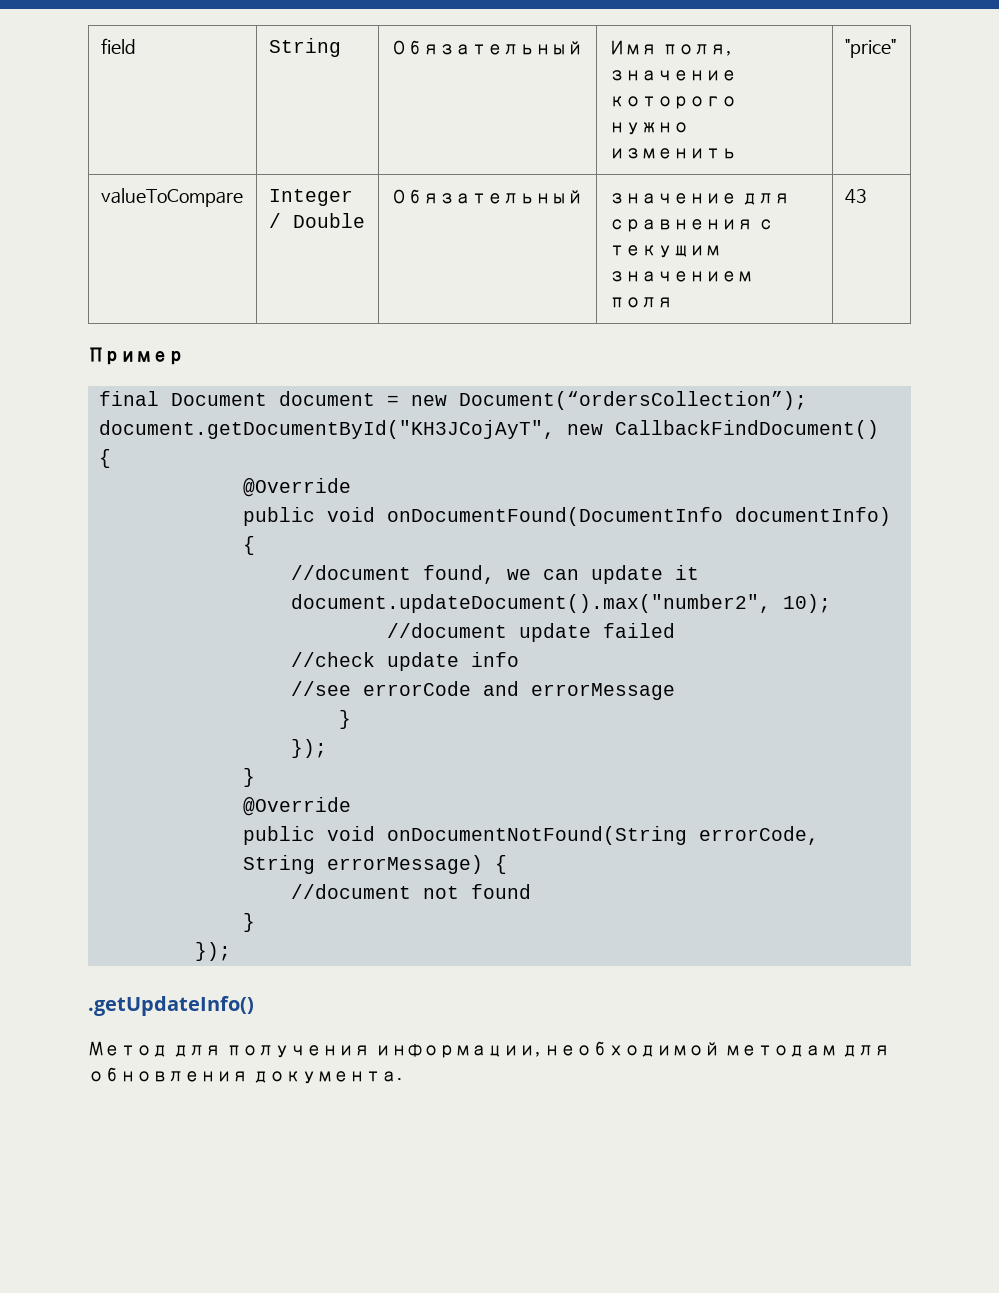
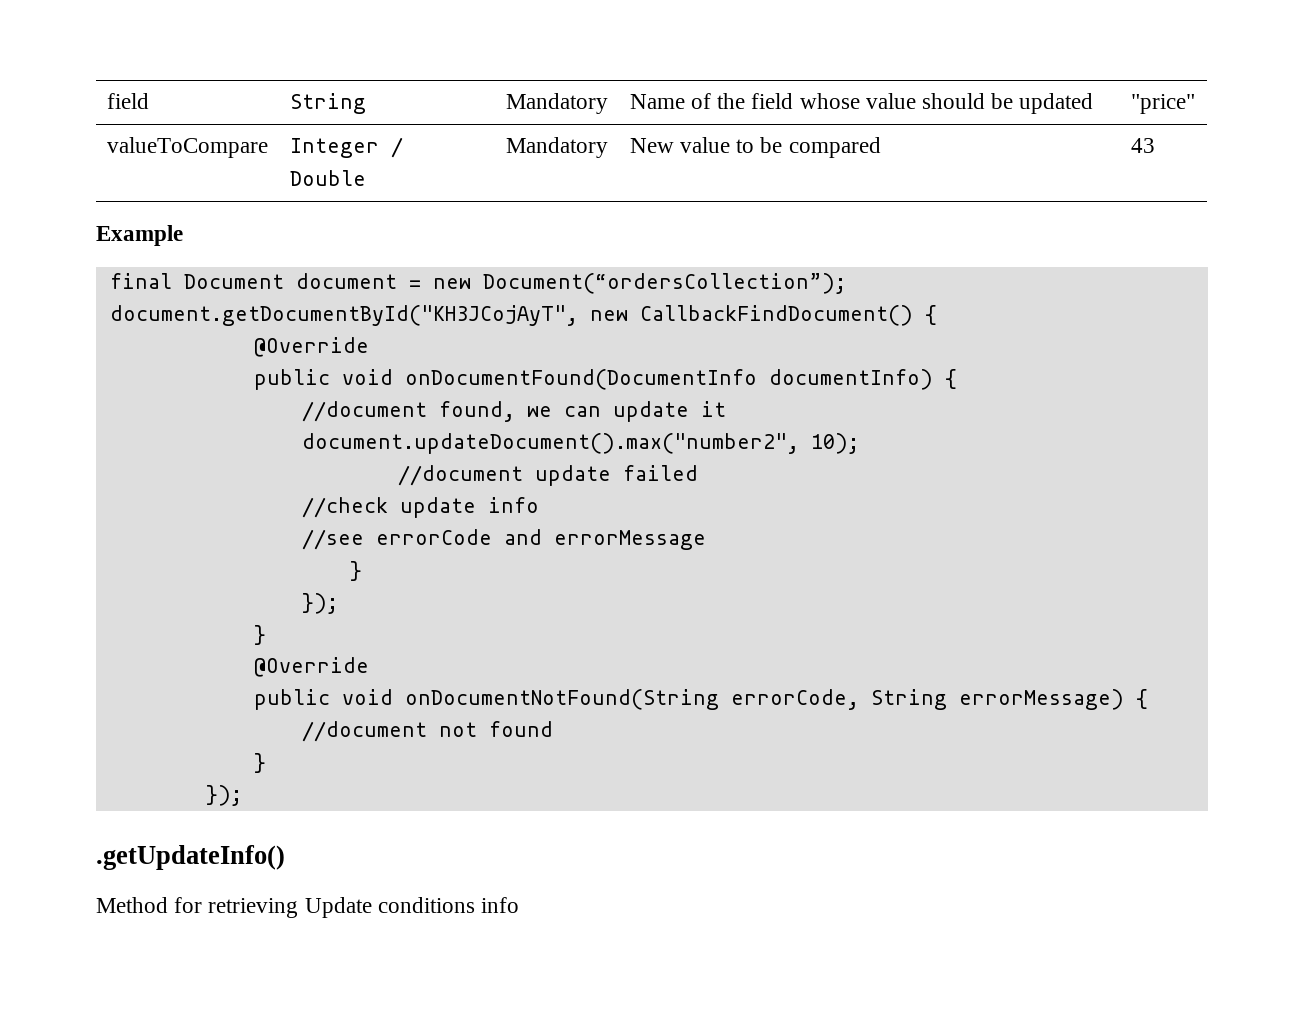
- field | String | Обязательный | Имя поля, значение которого нужно изменить | "price"
+ field | String | Mandatory | Name of the field whose value should be updated | "price"
- valueToCompare | Integer / Double | Обязательный | значение для сравнения с текущим значением поля | 43
+ valueToCompare | Integer / Double | Mandatory | New value to be compared | 43
- Пример
+ Example
- Метод для получения информации, необходимой методам для обновления документа.
+ Method for retrieving Update conditions info

